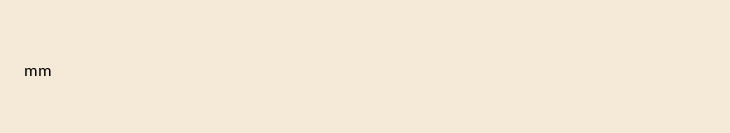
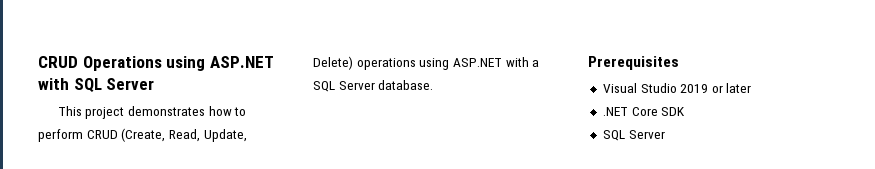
- mm
+ CRUD Operations using ASP.NET with SQL Server
+ This project demonstrates how to perform CRUD (Create, Read, Update, Delete) operations using ASP.NET with a SQL Server database.
+ Prerequisites
+ Visual Studio 2019 or later
+ .NET Core SDK
+ SQL Server

